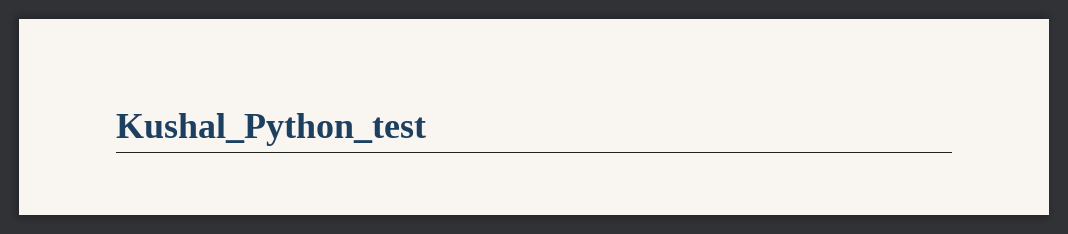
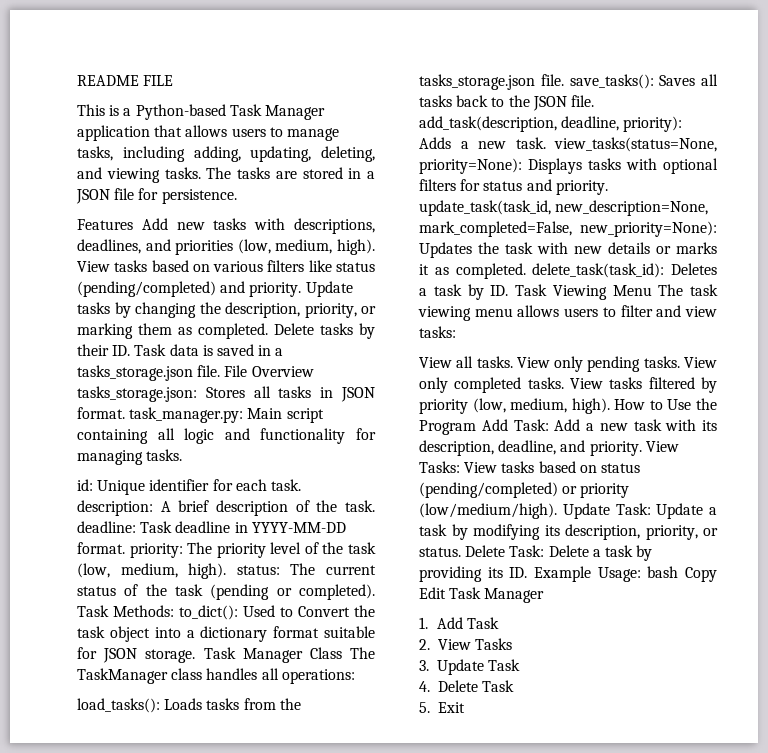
- Kushal_Python_test
+ README FILE
+ This is a Python-based Task Manager application that allows users to manage tasks, including adding, updating, deleting, and viewing tasks. The tasks are stored in a JSON file for persistence.
+ Features Add new tasks with descriptions, deadlines, and priorities (low, medium, high). View tasks based on various filters like status (pending/completed) and priority. Update tasks by changing the description, priority, or marking them as completed. Delete tasks by their ID. Task data is saved in a tasks_storage.json file. File Overview tasks_storage.json: Stores all tasks in JSON format. task_manager.py: Main script containing all logic and functionality for managing tasks.
+ id: Unique identifier for each task. description: A brief description of the task. deadline: Task deadline in YYYY-MM-DD format. priority: The priority level of the task (low, medium, high). status: The current status of the task (pending or completed). Task Methods: to_dict(): Used to Convert the task object into a dictionary format suitable for JSON storage. Task Manager Class The TaskManager class handles all operations:
+ load_tasks(): Loads tasks from the tasks_storage.json file. save_tasks(): Saves all tasks back to the JSON file. add_task(description, deadline, priority): Adds a new task. view_tasks(status=None, priority=None): Displays tasks with optional filters for status and priority. update_task(task_id, new_description=None, mark_completed=False, new_priority=None): Updates the task with new details or marks it as completed. delete_task(task_id): Deletes a task by ID. Task Viewing Menu The task viewing menu allows users to filter and view tasks:
+ View all tasks. View only pending tasks. View only completed tasks. View tasks filtered by priority (low, medium, high). How to Use the Program Add Task: Add a new task with its description, deadline, and priority. View Tasks: View tasks based on status (pending/completed) or priority (low/medium/high). Update Task: Update a task by modifying its description, priority, or status. Delete Task: Delete a task by providing its ID. Example Usage: bash Copy Edit Task Manager
+ 1. Add Task
+ 2. View Tasks
+ 3. Update Task
+ 4. Delete Task
+ 5. Exit

